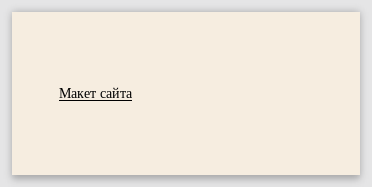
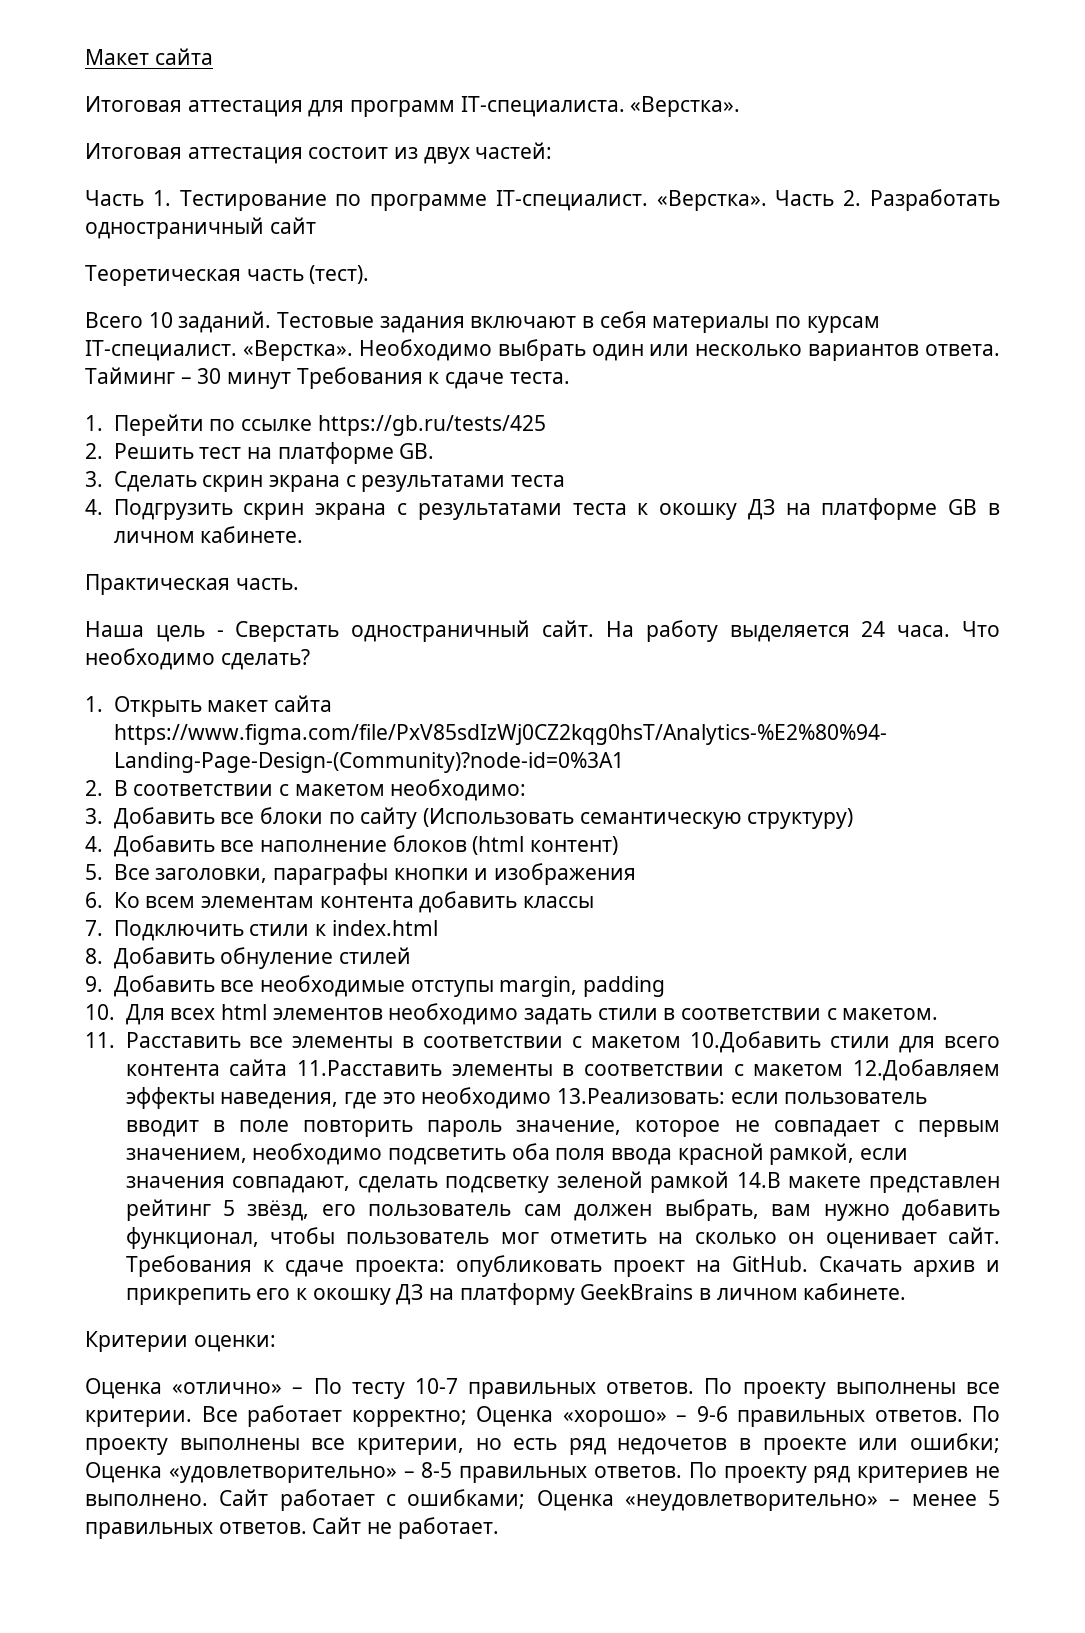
+ Итоговая аттестация для программ IT-специалиста. «Верстка».
+ Итоговая аттестация состоит из двух частей:
+ Часть 1. Тестирование по программе IT-специалист. «Верстка». Часть 2. Разработать одностраничный сайт
+ Теоретическая часть (тест).
+ Всего 10 заданий. Тестовые задания включают в себя материалы по курсам IT-специалист. «Верстка». Необходимо выбрать один или несколько вариантов ответа. Тайминг – 30 минут Требования к сдаче теста.
+ 1. Перейти по ссылке https://gb.ru/tests/425
+ 2. Решить тест на платформе GB.
+ 3. Сделать скрин экрана с результатами теста
+ 4. Подгрузить скрин экрана с результатами теста к окошку ДЗ на платформе GB в личном кабинете.
+ Практическая часть.
+ Наша цель - Сверстать одностраничный сайт. На работу выделяется 24 часа. Что необходимо сделать?
+ 1. Открыть макет сайта https://www.figma.com/file/PxV85sdIzWj0CZ2kqg0hsT/Analytics-%E2%80%94- Landing-Page-Design-(Community)?node-id=0%3A1
+ 2. В соответствии с макетом необходимо:
+ 3. Добавить все блоки по сайту (Использовать семантическую структуру)
+ 4. Добавить все наполнение блоков (html контент)
+ 5. Все заголовки, параграфы кнопки и изображения
+ 6. Ко всем элементам контента добавить классы
+ 7. Подключить стили к index.html
+ 8. Добавить обнуление стилей
+ 9. Добавить все необходимые отступы margin, padding
+ 10. Для всех html элементов необходимо задать стили в соответствии с макетом.
+ 11. Расставить все элементы в соответствии с макетом 10.Добавить стили для всего контента сайта 11.Расставить элементы в соответствии с макетом 12.Добавляем эффекты наведения, где это необходимо 13.Реализовать: если пользователь вводит в поле повторить пароль значение, которое не совпадает с первым значением, необходимо подсветить оба поля ввода красной рамкой, если значения совпадают, сделать подсветку зеленой рамкой 14.В макете представлен рейтинг 5 звёзд, его пользователь сам должен выбрать, вам нужно добавить функционал, чтобы пользователь мог отметить на сколько он оценивает сайт. Требования к сдаче проекта: опубликовать проект на GitHub. Скачать архив и прикрепить его к окошку ДЗ на платформу GeekBrains в личном кабинете.
+ Критерии оценки:
+ Оценка «отлично» – По тесту 10-7 правильных ответов. По проекту выполнены все критерии. Все работает корректно; Оценка «хорошо» – 9-6 правильных ответов. По проекту выполнены все критерии, но есть ряд недочетов в проекте или ошибки; Оценка «удовлетворительно» – 8-5 правильных ответов. По проекту ряд критериев не выполнено. Сайт работает с ошибками; Оценка «неудовлетворительно» – менее 5 правильных ответов. Сайт не работает.

